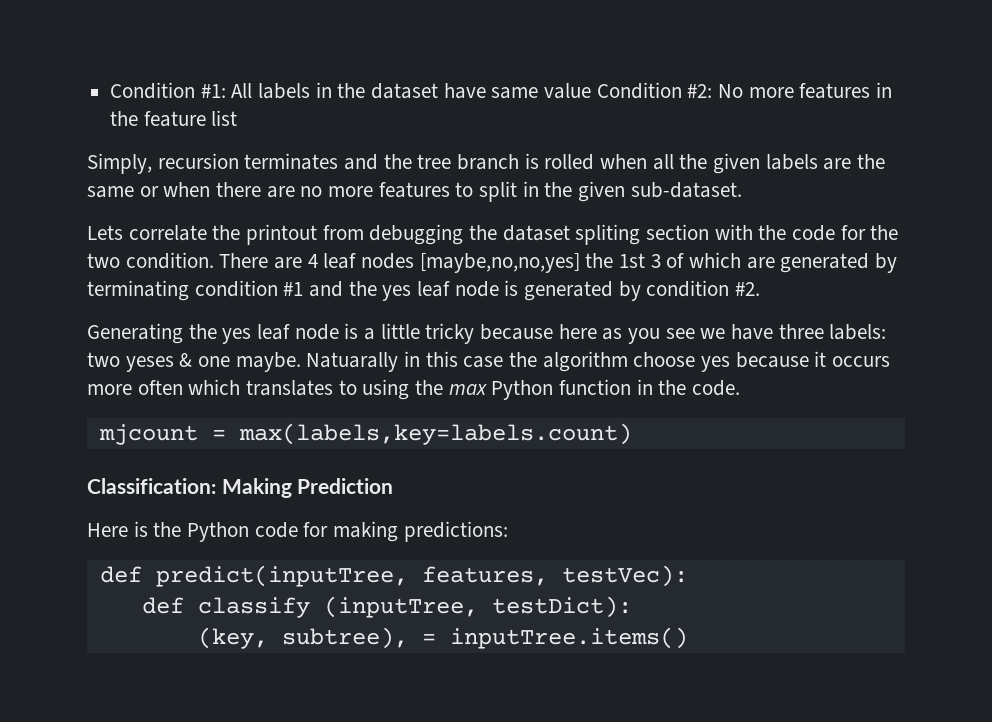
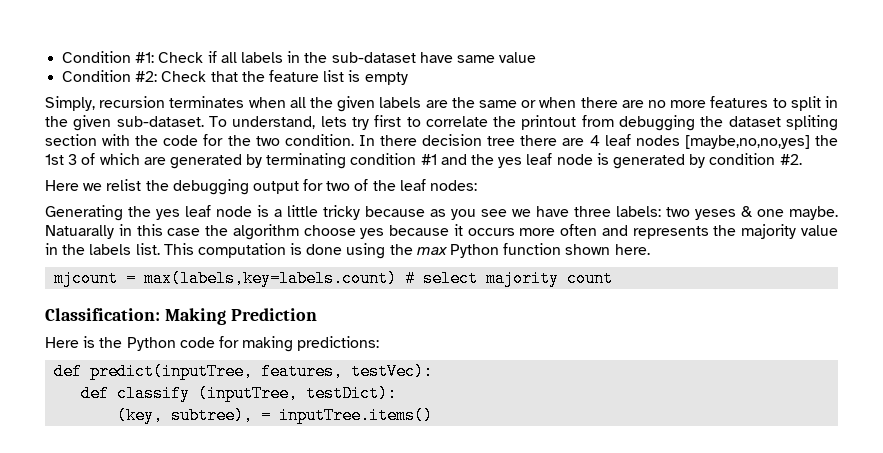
- Condition #1: All labels in the dataset have same value Condition #2: No more features in the feature list
+ Condition #1: Check if all labels in the sub-dataset have same value
+ Condition #2: Check that the feature list is empty
- Simply, recursion terminates and the tree branch is rolled when all the given labels are the same or when there are no more features to split in the given sub-dataset.
- Lets correlate the printout from debugging the dataset spliting section with the code for the two condition.
+ Simply, recursion terminates when all the given labels are the same or when there are no more features to split in the given sub-dataset. To understand, lets try first to correlate the printout from debugging the dataset spliting section with the code for the two condition.
- There are 4 leaf nodes [maybe,no,no,yes] the 1st 3 of which are generated by terminating condition #1 and the yes leaf node is generated by condition #2.
+ In there decision tree there are 4 leaf nodes [maybe,no,no,yes] the 1st 3 of which are generated by terminating condition #1 and the yes leaf node is generated by condition #2.
+ Here we relist the debugging output for two of the leaf nodes:
- Generating the yes leaf node is a little tricky because here as you see we have three labels: two yeses & one maybe.
+ Generating the yes leaf node is a little tricky because as you see we have three labels: two yeses & one maybe.
- Natuarally in this case the algorithm choose yes because it occurs more often which translates to using the max Python function in the code.
+ Natuarally in this case the algorithm choose yes because it occurs more often and represents the majority value in the labels list. This computation is done using the max Python function shown here.
- mjcount = max(labels,key=labels.count)
+ mjcount = max(labels,key=labels.count) # select majority count

